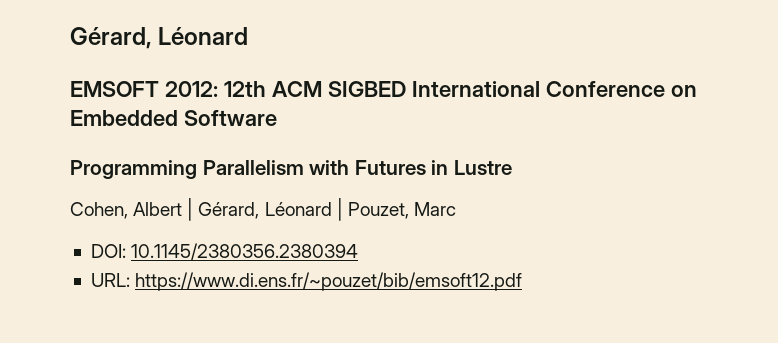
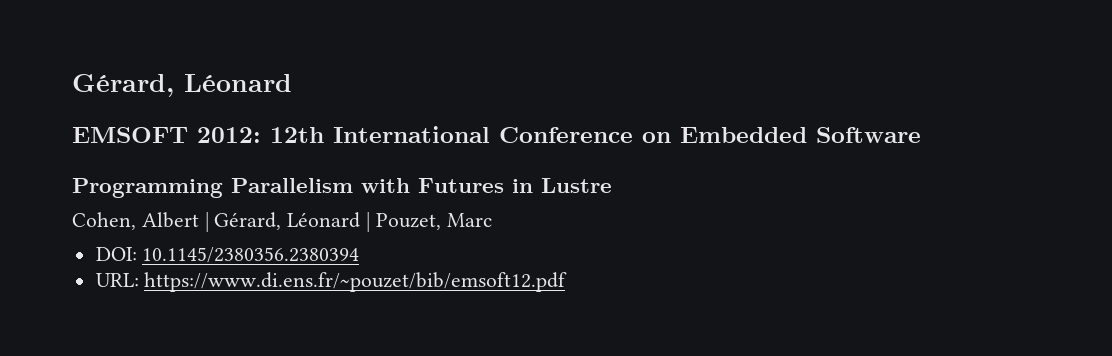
- EMSOFT 2012: 12th ACM SIGBED International Conference on Embedded Software
+ EMSOFT 2012: 12th International Conference on Embedded Software

